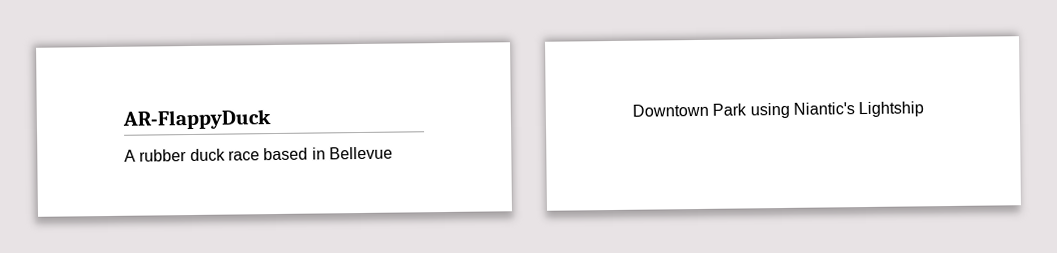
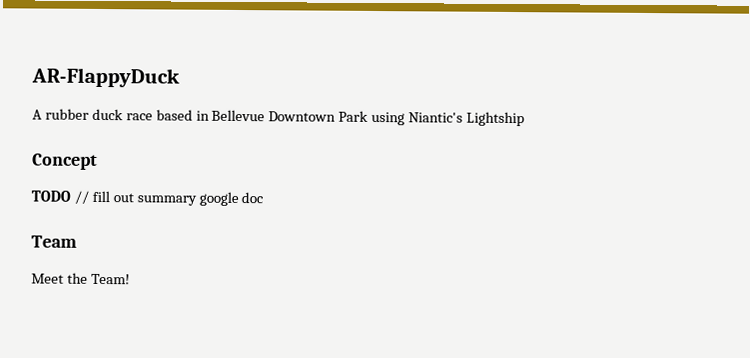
+ Concept
+ TODO // fill out summary google doc
+ Team
+ Meet the Team!

